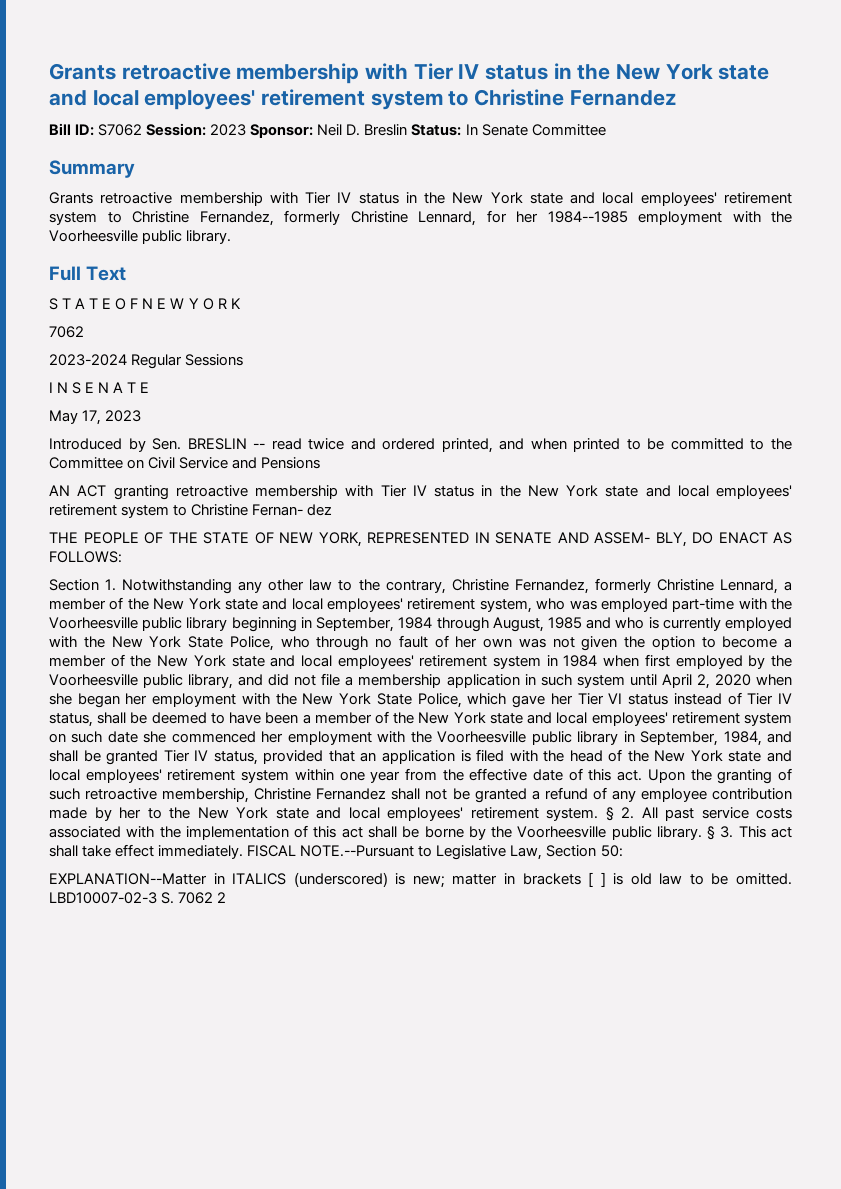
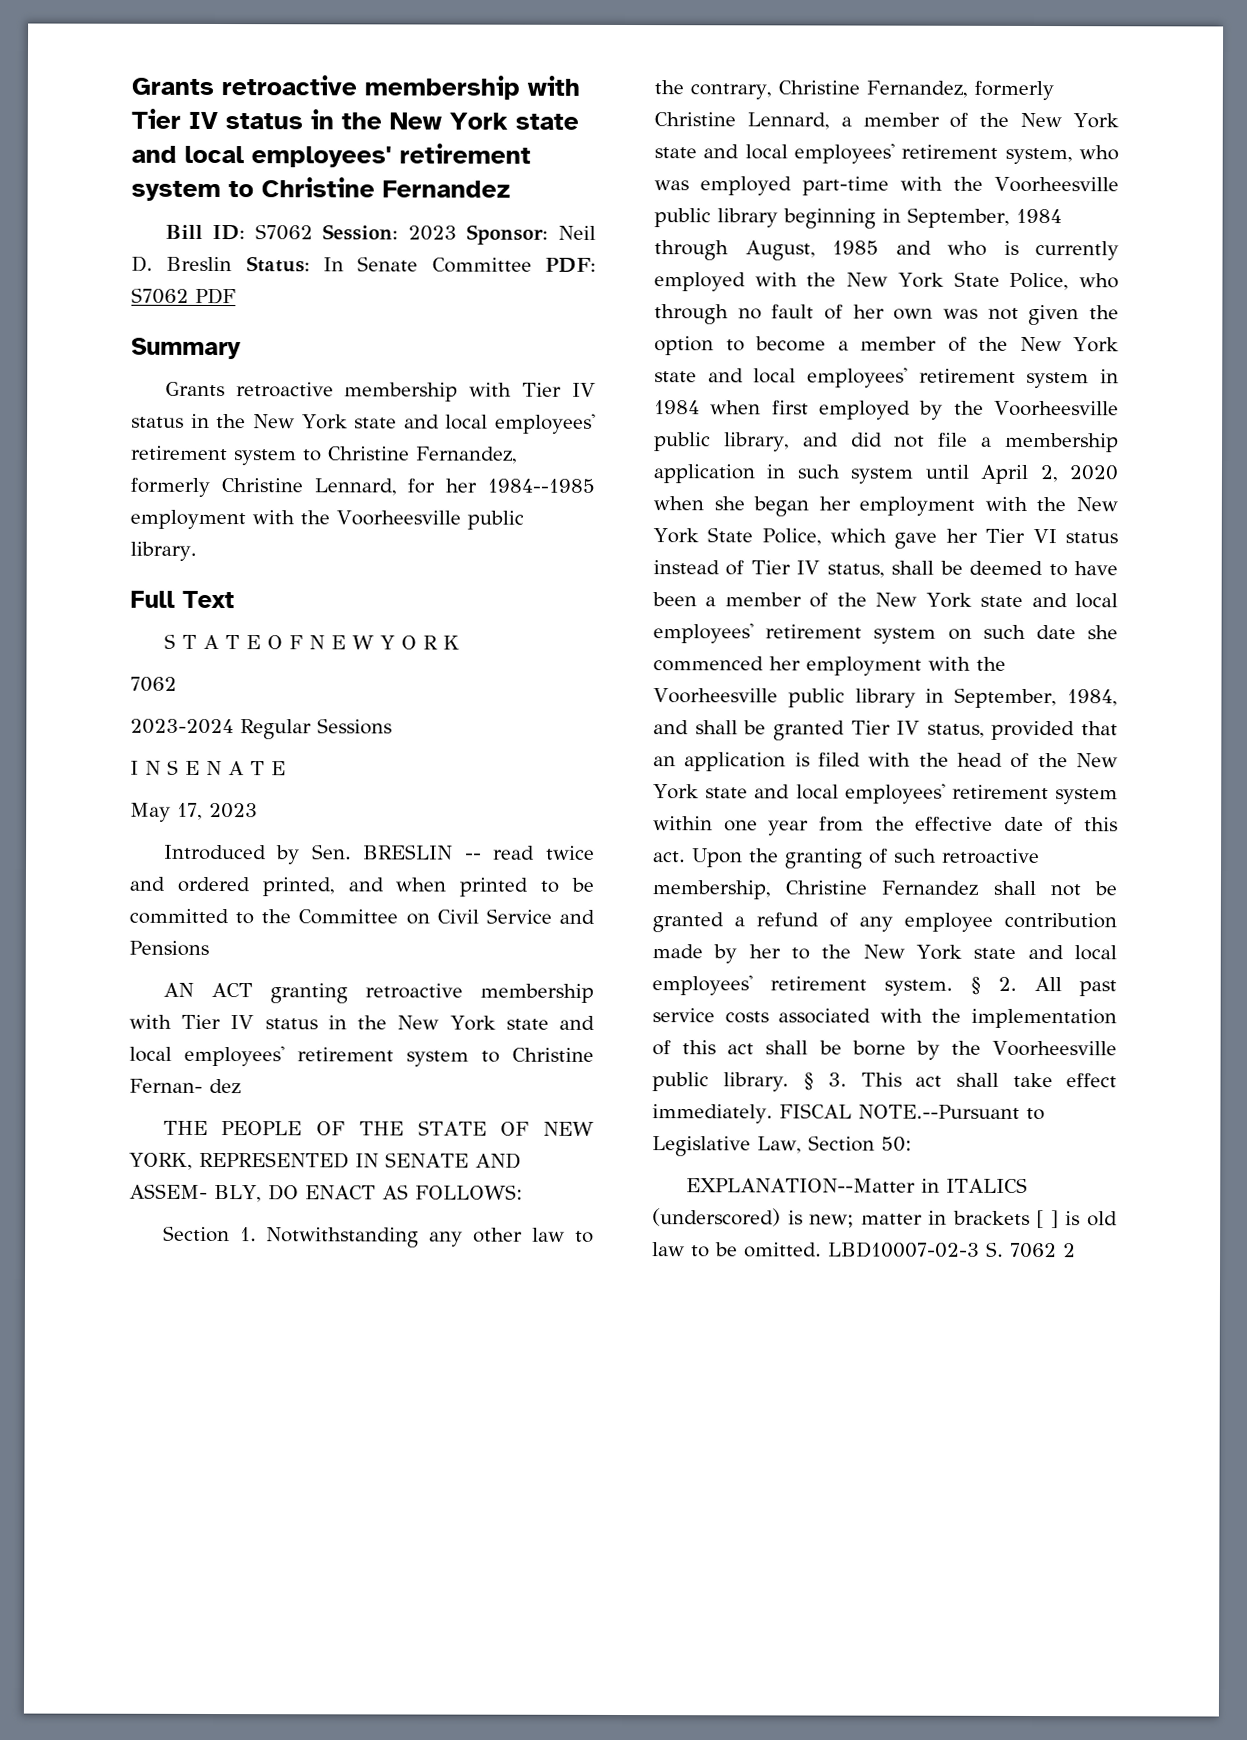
- Bill ID: S7062 Session: 2023 Sponsor: Neil D. Breslin Status: In Senate Committee
+ Bill ID: S7062 Session: 2023 Sponsor: Neil D. Breslin Status: In Senate Committee PDF: S7062 PDF

